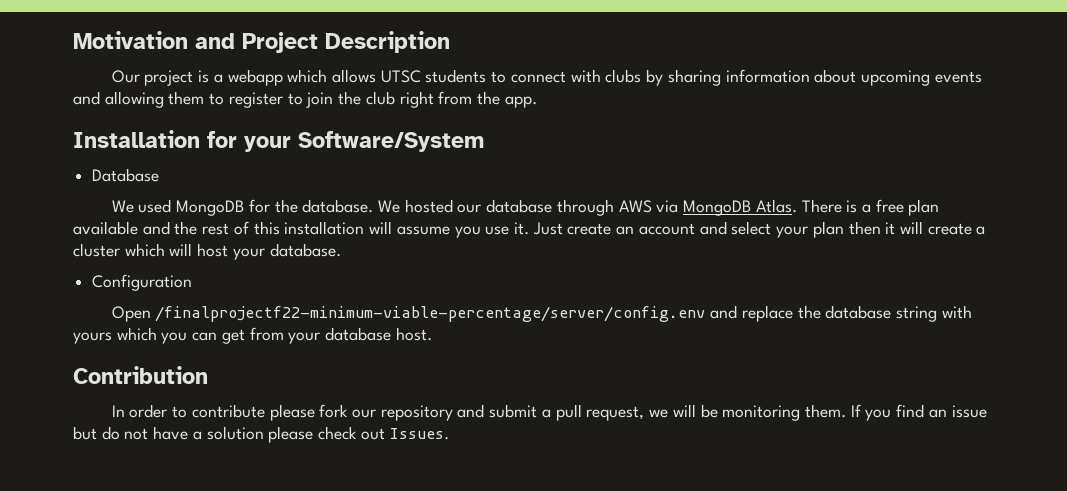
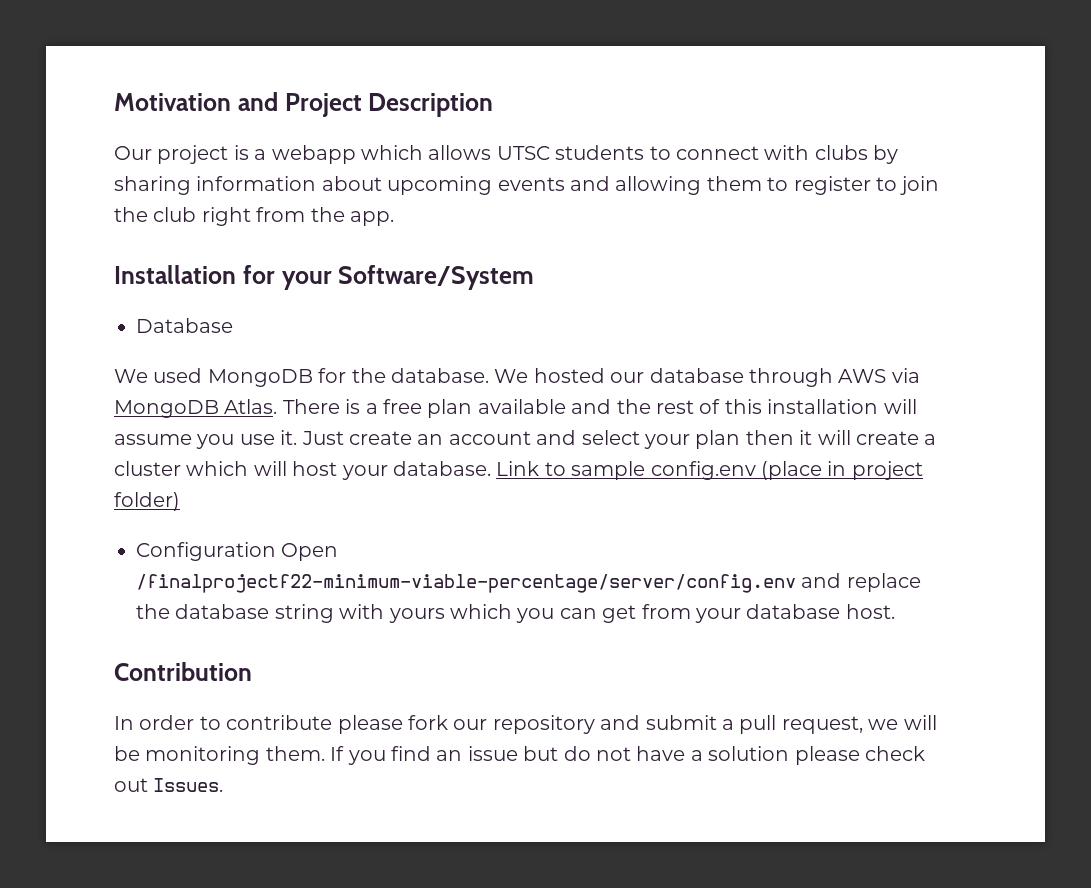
+ Link to sample config.env (place in project folder)
- Configuration
- Open /finalprojectf22-minimum-viable-percentage/server/config.env and replace the database string with yours which you can get from your database host.
+ Configuration Open /finalprojectf22-minimum-viable-percentage/server/config.env and replace the database string with yours which you can get from your database host.

